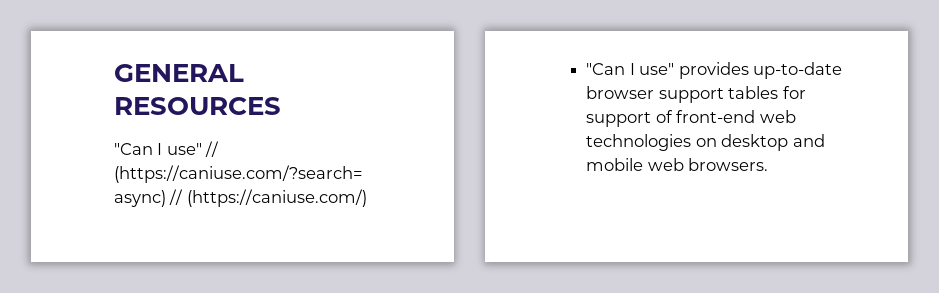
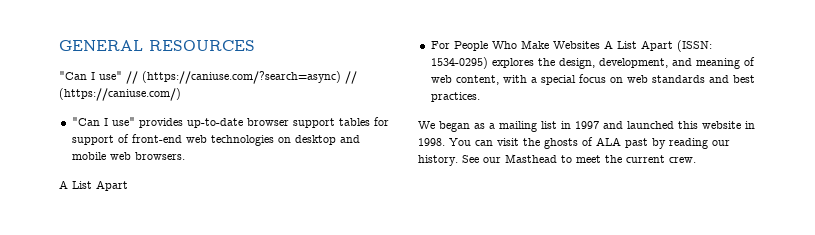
  "Can I use" provides up-to-date browser support tables for support of front-end web technologies on desktop and mobile web browsers.
+ A List Apart
+ For People Who Make Websites A List Apart (ISSN: 1534-0295) explores the design, development, and meaning of web content, with a special focus on web standards and best practices.
+ We began as a mailing list in 1997 and launched this website in 1998. You can visit the ghosts of ALA past by reading our history. See our Masthead to meet the current crew.

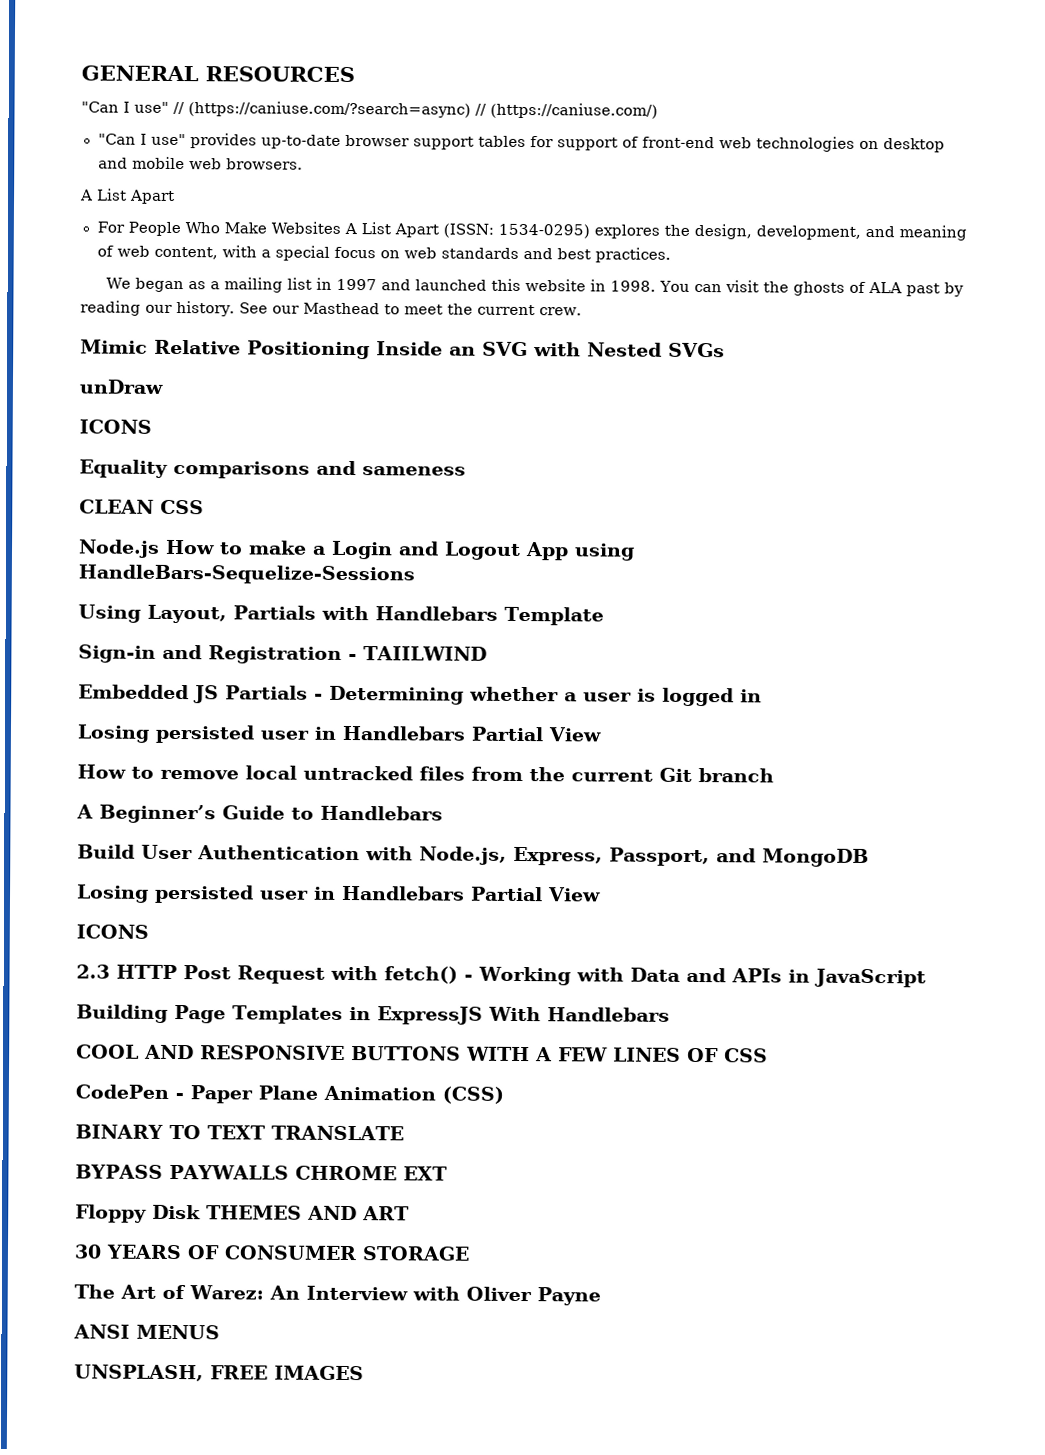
+ Mimic Relative Positioning Inside an SVG with Nested SVGs
+ unDraw
+ ICONS
+ Equality comparisons and sameness
+ CLEAN CSS
+ Node.js How to make a Login and Logout App using HandleBars-Sequelize-Sessions
+ Using Layout, Partials with Handlebars Template
+ Sign-in and Registration - TAIILWIND
+ Embedded JS Partials - Determining whether a user is logged in
+ Losing persisted user in Handlebars Partial View
+ How to remove local untracked files from the current Git branch
+ A Beginner’s Guide to Handlebars
+ Build User Authentication with Node.js, Express, Passport, and MongoDB
+ Losing persisted user in Handlebars Partial View
+ ICONS
+ 2.3 HTTP Post Request with fetch() - Working with Data and APIs in JavaScript
+ Building Page Templates in ExpressJS With Handlebars
+ COOL AND RESPONSIVE BUTTONS WITH A FEW LINES OF CSS
+ CodePen - Paper Plane Animation (CSS)
+ BINARY TO TEXT TRANSLATE
+ BYPASS PAYWALLS CHROME EXT
+ Floppy Disk THEMES AND ART
+ 30 YEARS OF CONSUMER STORAGE
+ The Art of Warez: An Interview with Oliver Payne
+ ANSI MENUS
+ UNSPLASH, FREE IMAGES

